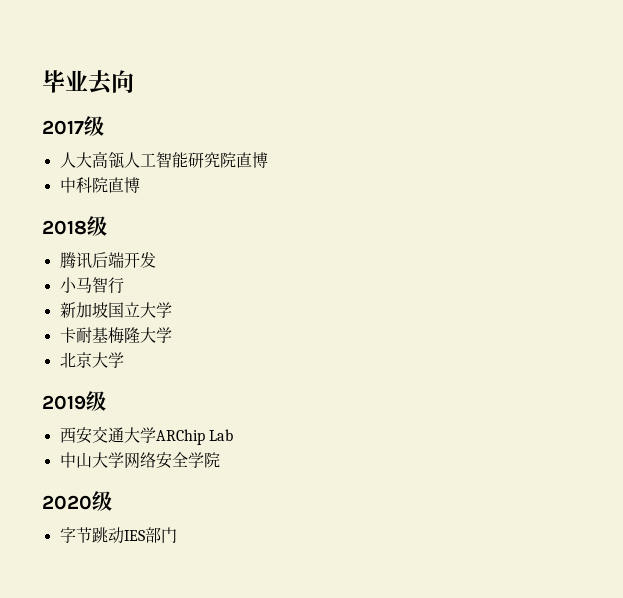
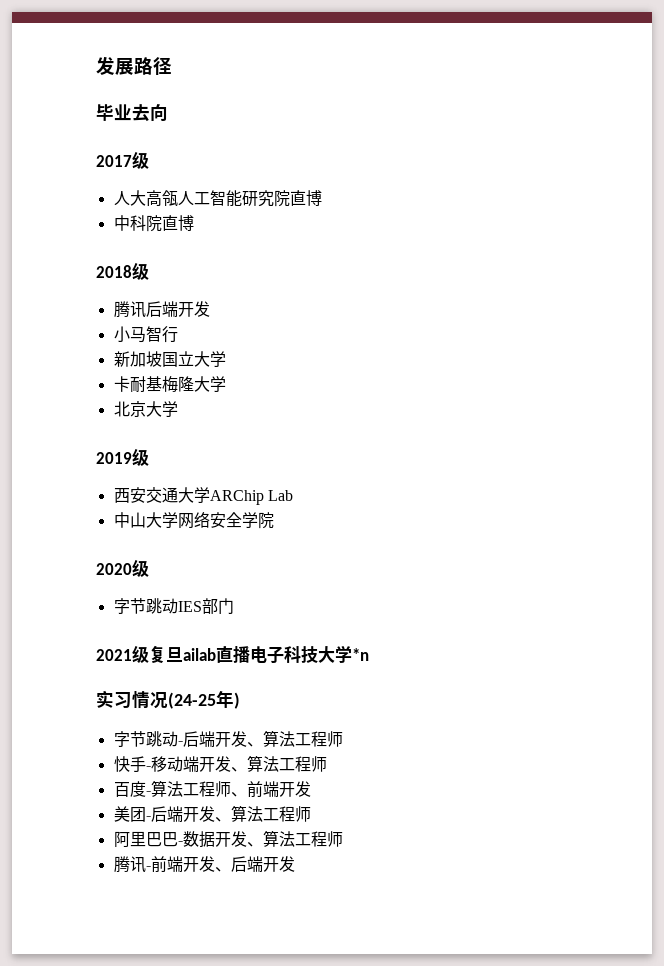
+ 发展路径
+ 2021级复旦ailab直播电子科技大学*n
+ 实习情况(24-25年)
+ 字节跳动-后端开发、算法工程师
+ 快手-移动端开发、算法工程师
+ 百度-算法工程师、前端开发
+ 美团-后端开发、算法工程师
+ 阿里巴巴-数据开发、算法工程师
+ 腾讯-前端开发、后端开发

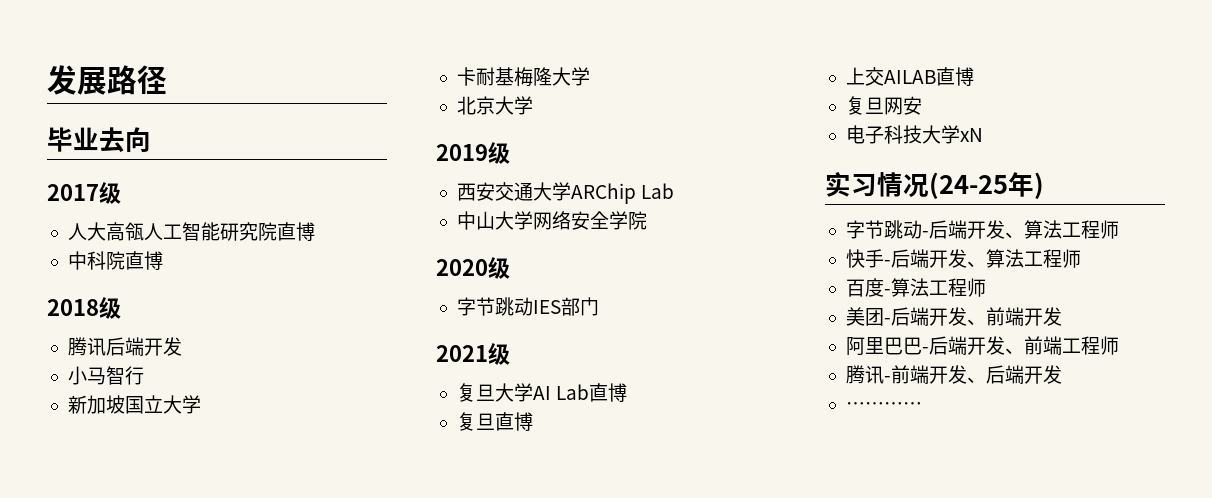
- 2021级复旦ailab直播电子科技大学*n
+ 2021级
+ 复旦大学AI Lab直博
+ 复旦直博
+ 上交AILAB直博
+ 复旦网安
+ 电子科技大学xN
- 快手-移动端开发、算法工程师
+ 快手-后端开发、算法工程师
- 百度-算法工程师、前端开发
+ 百度-算法工程师
- 美团-后端开发、算法工程师
+ 美团-后端开发、前端开发
- 阿里巴巴-数据开发、算法工程师
+ 阿里巴巴-后端开发、前端工程师
+ …………

